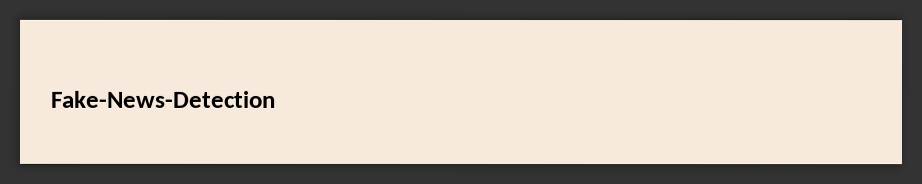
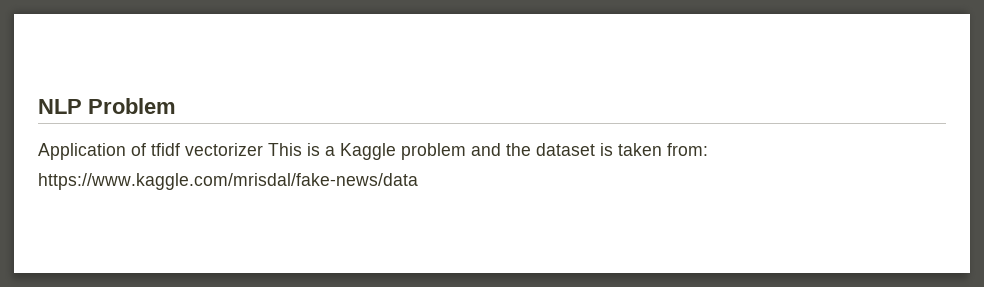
- Fake-News-Detection
+ NLP Problem
+ Application of tfidf vectorizer This is a Kaggle problem and the dataset is taken from: https://www.kaggle.com/mrisdal/fake-news/data

